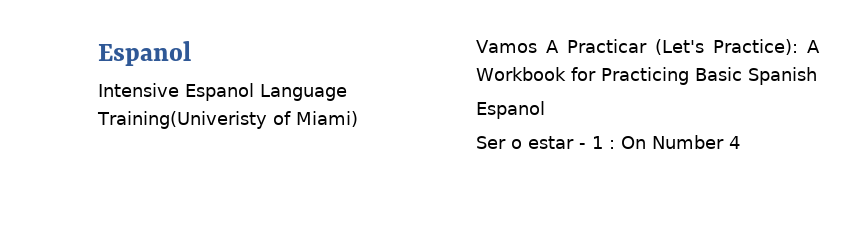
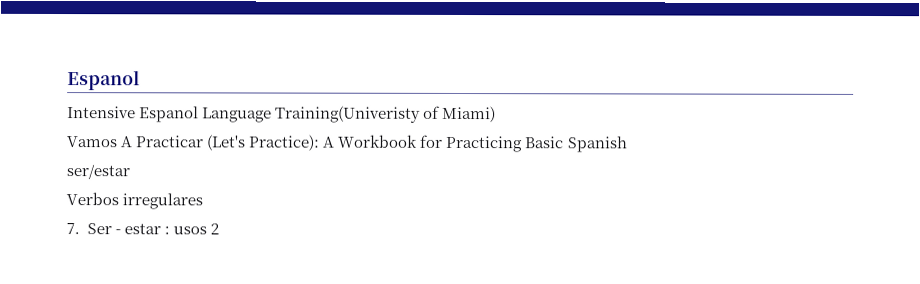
  Vamos A Practicar (Let's Practice): A Workbook for Practicing Basic Spanish
- Espanol
- Ser o estar - 1 : On Number 4
+ ser/estar
+ Verbos irregulares
+ 7. Ser - estar : usos 2

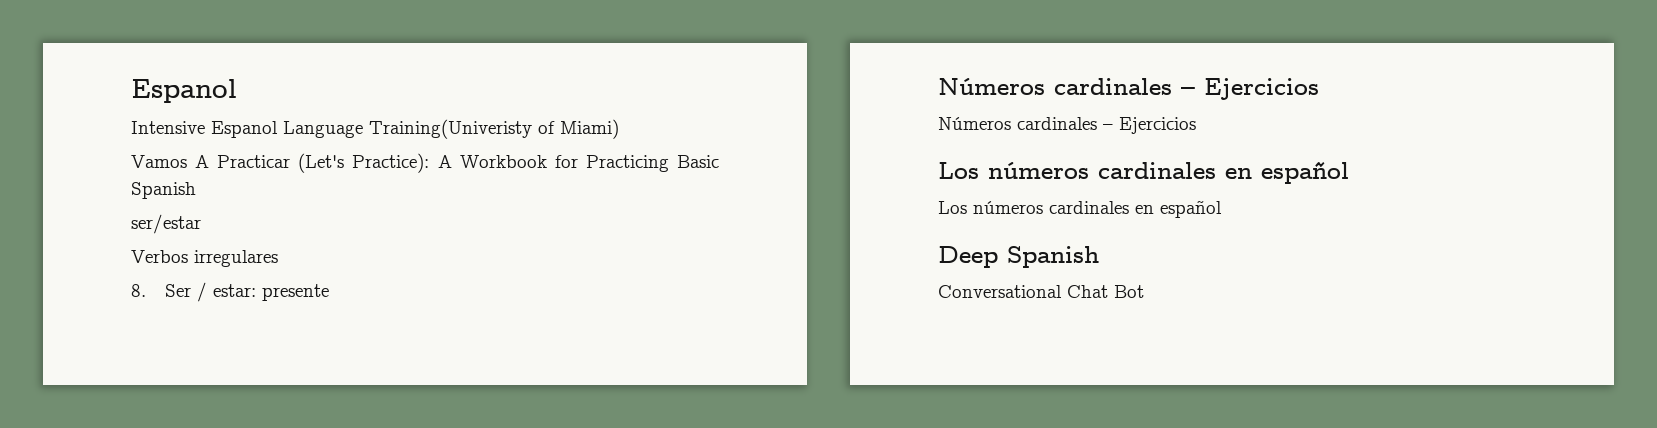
- 7. Ser - estar : usos 2
+ 8. Ser / estar: presente
+ Números cardinales – Ejercicios
+ Números cardinales – Ejercicios
+ Los números cardinales en español
+ Los números cardinales en español
+ Deep Spanish
+ Conversational Chat Bot

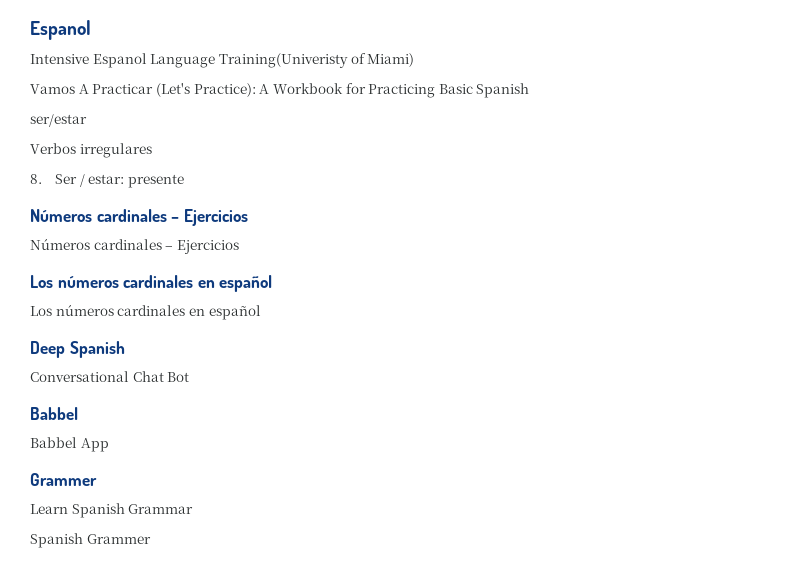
  Conversational Chat Bot
+ Babbel
+ Babbel App
+ Grammer
+ Learn Spanish Grammar
+ Spanish Grammer

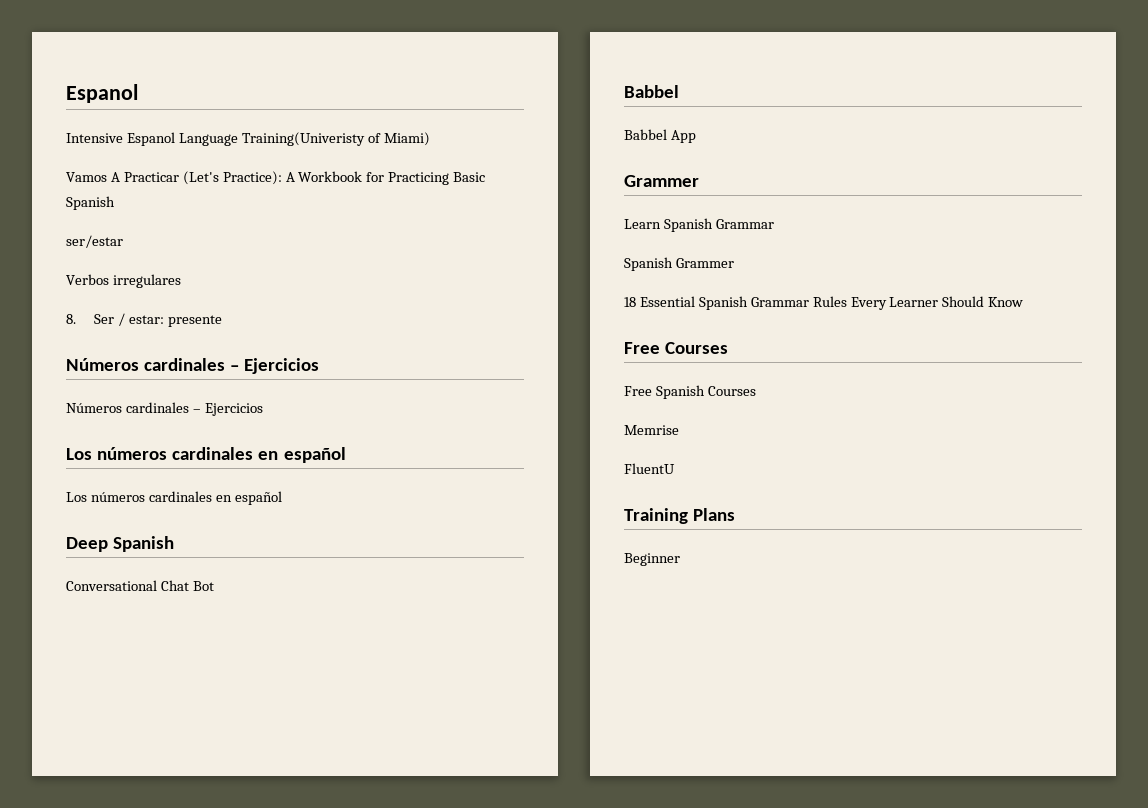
+ 18 Essential Spanish Grammar Rules Every Learner Should Know
+ Free Courses
+ Free Spanish Courses
+ Memrise
+ FluentU
+ Training Plans
+ Beginner

